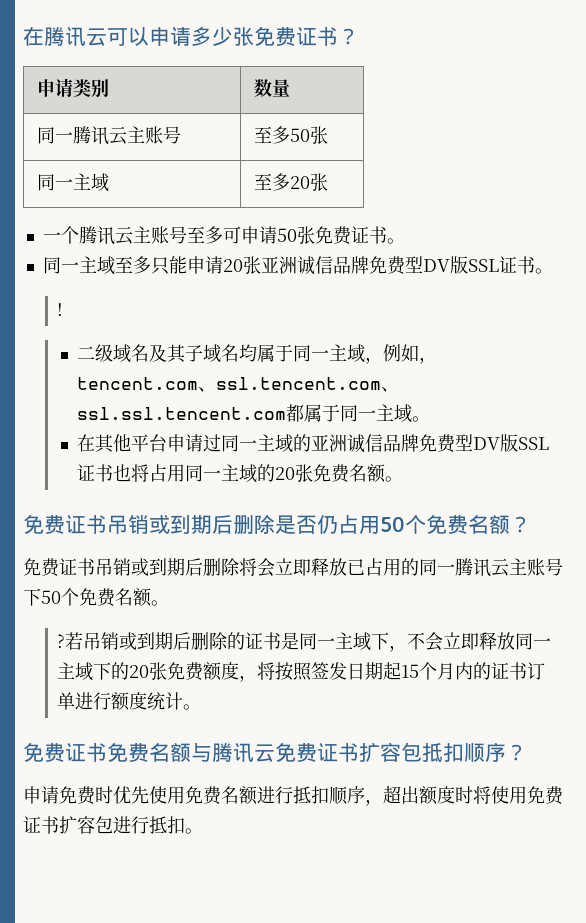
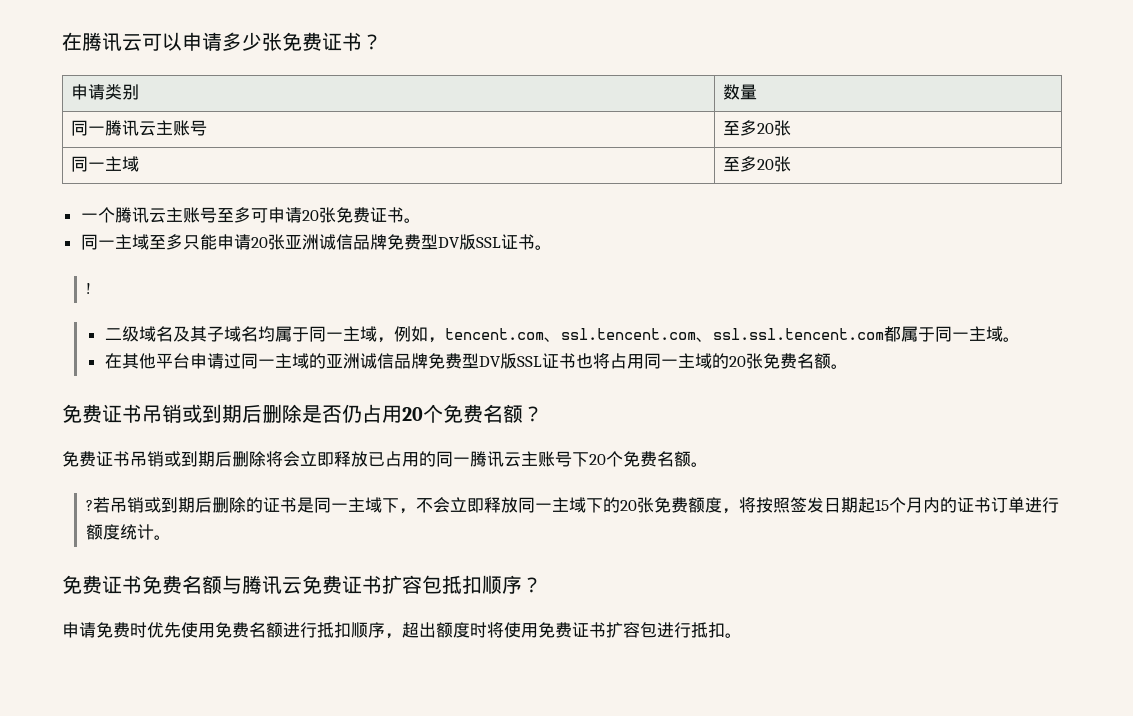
- 同一腾讯云主账号 | 至多50张
+ 同一腾讯云主账号 | 至多20张
- 一个腾讯云主账号至多可申请50张免费证书。
+ 一个腾讯云主账号至多可申请20张免费证书。
- 免费证书吊销或到期后删除是否仍占用50个免费名额？
+ 免费证书吊销或到期后删除是否仍占用20个免费名额？
- 免费证书吊销或到期后删除将会立即释放已占用的同一腾讯云主账号下50个免费名额。
+ 免费证书吊销或到期后删除将会立即释放已占用的同一腾讯云主账号下20个免费名额。

